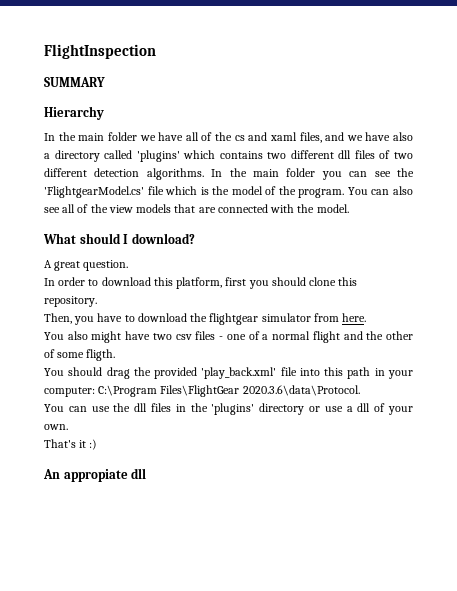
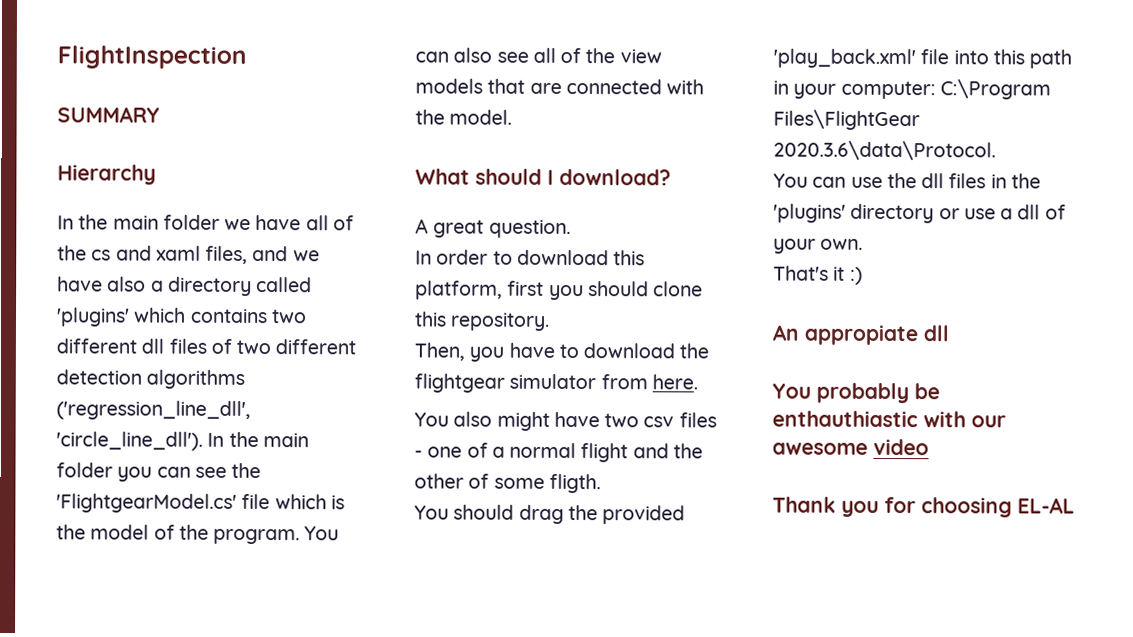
- In the main folder we have all of the cs and xaml files, and we have also a directory called 'plugins' which contains two different dll files of two different detection algorithms.
+ In the main folder we have all of the cs and xaml files, and we have also a directory called 'plugins' which contains two different dll files of two different detection algorithms ('regression_line_dll', 'circle_line_dll').
+ You probably be enthauthiastic with our awesome video
+ Thank you for choosing EL-AL

